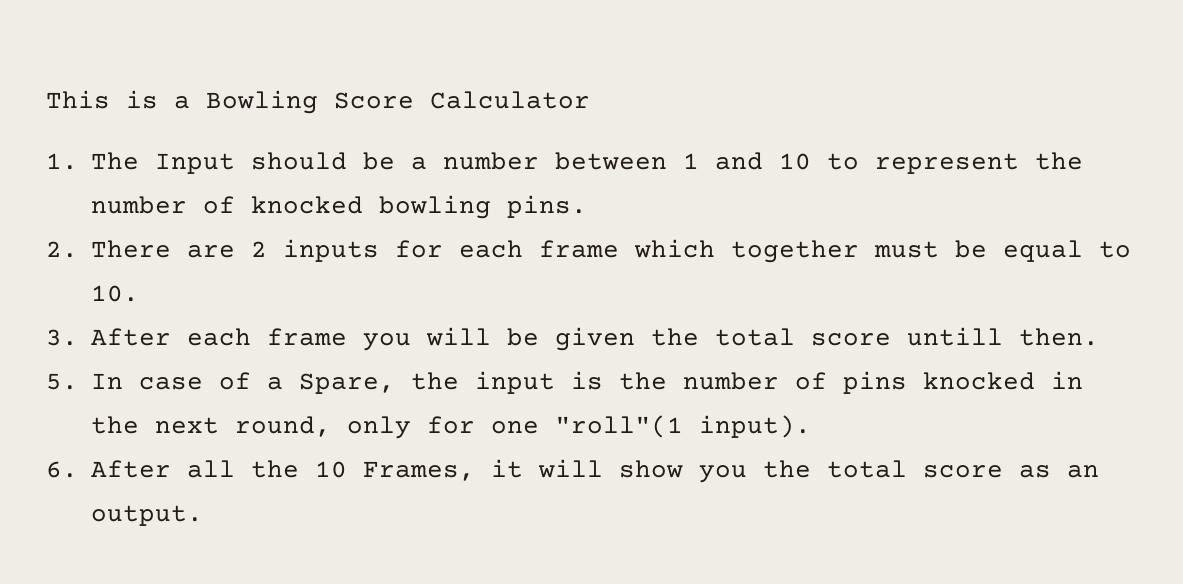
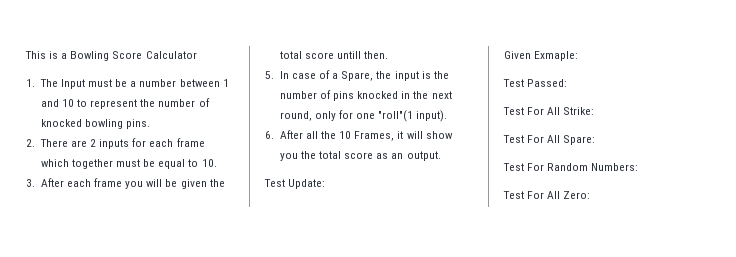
- 1. The Input should be a number between 1 and 10 to represent the number of knocked bowling pins.
+ 1. The Input must be a number between 1 and 10 to represent the number of knocked bowling pins.
+ Test Update:
+ Given Exmaple:
+ Test Passed:
+ Test For All Strike:
+ Test For All Spare:
+ Test For Random Numbers:
+ Test For All Zero:

